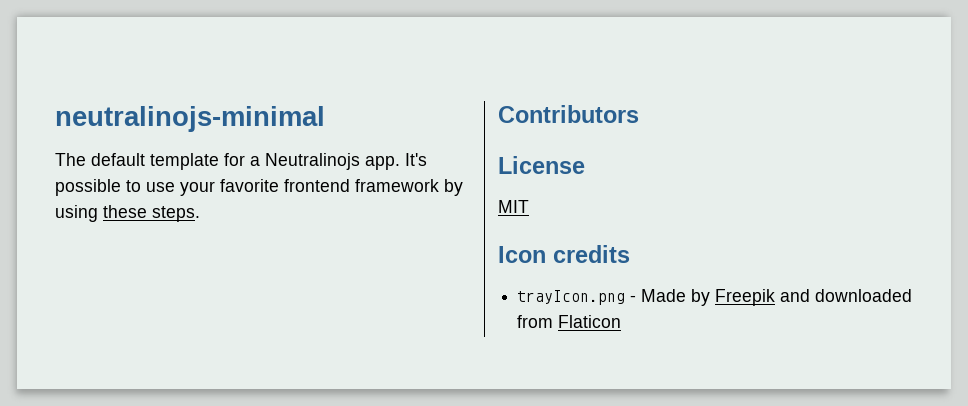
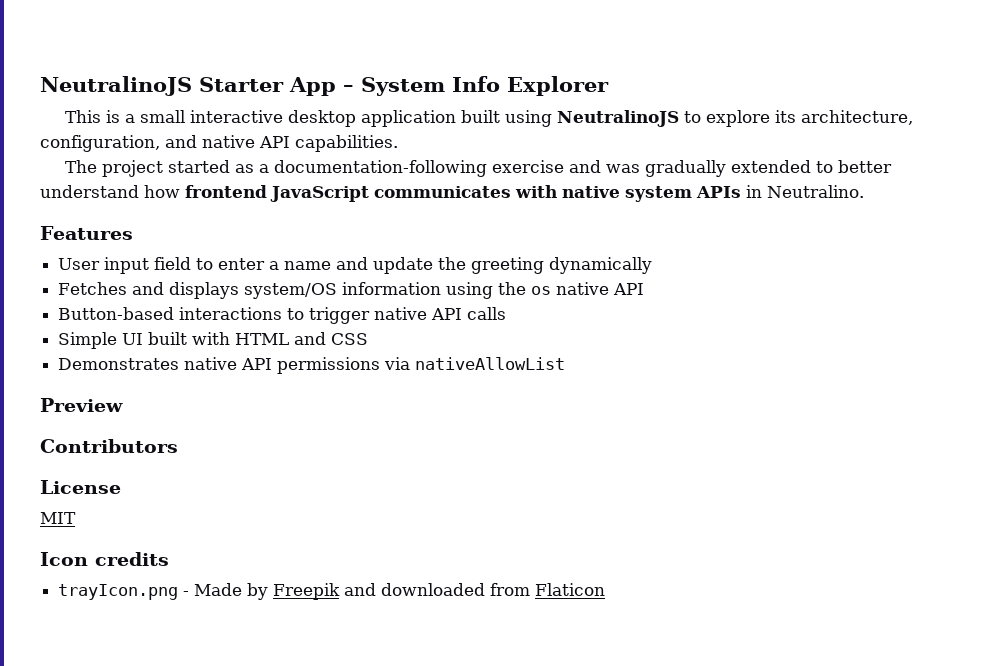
- neutralinojs-minimal
- The default template for a Neutralinojs app. It's possible to use your favorite frontend framework by using these steps.
+ NeutralinoJS Starter App – System Info Explorer
+ This is a small interactive desktop application built using NeutralinoJS to explore its architecture, configuration, and native API capabilities.
+ The project started as a documentation-following exercise and was gradually extended to better understand how frontend JavaScript communicates with native system APIs in Neutralino.
+ Features
+ User input field to enter a name and update the greeting dynamically
+ Fetches and displays system/OS information using the os native API
+ Button-based interactions to trigger native API calls
+ Simple UI built with HTML and CSS
+ Demonstrates native API permissions via nativeAllowList
+ Preview

